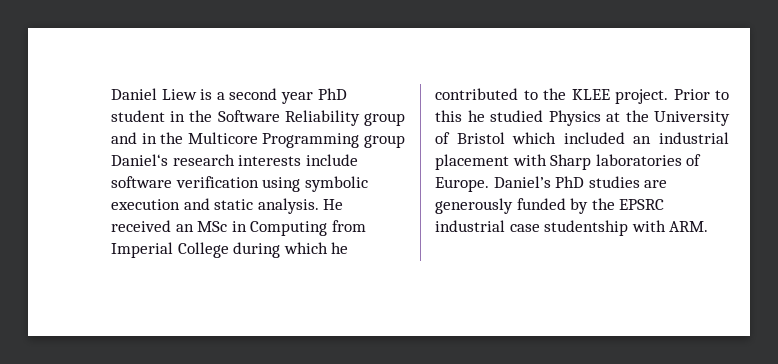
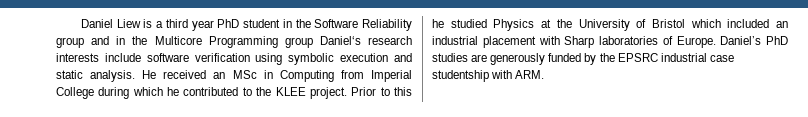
- Daniel Liew is a second year PhD student in the Software Reliability group and in the Multicore Programming group Daniel‘s research interests include software verification using symbolic execution and static analysis.
+ Daniel Liew is a third year PhD student in the Software Reliability group and in the Multicore Programming group Daniel‘s research interests include software verification using symbolic execution and static analysis.

